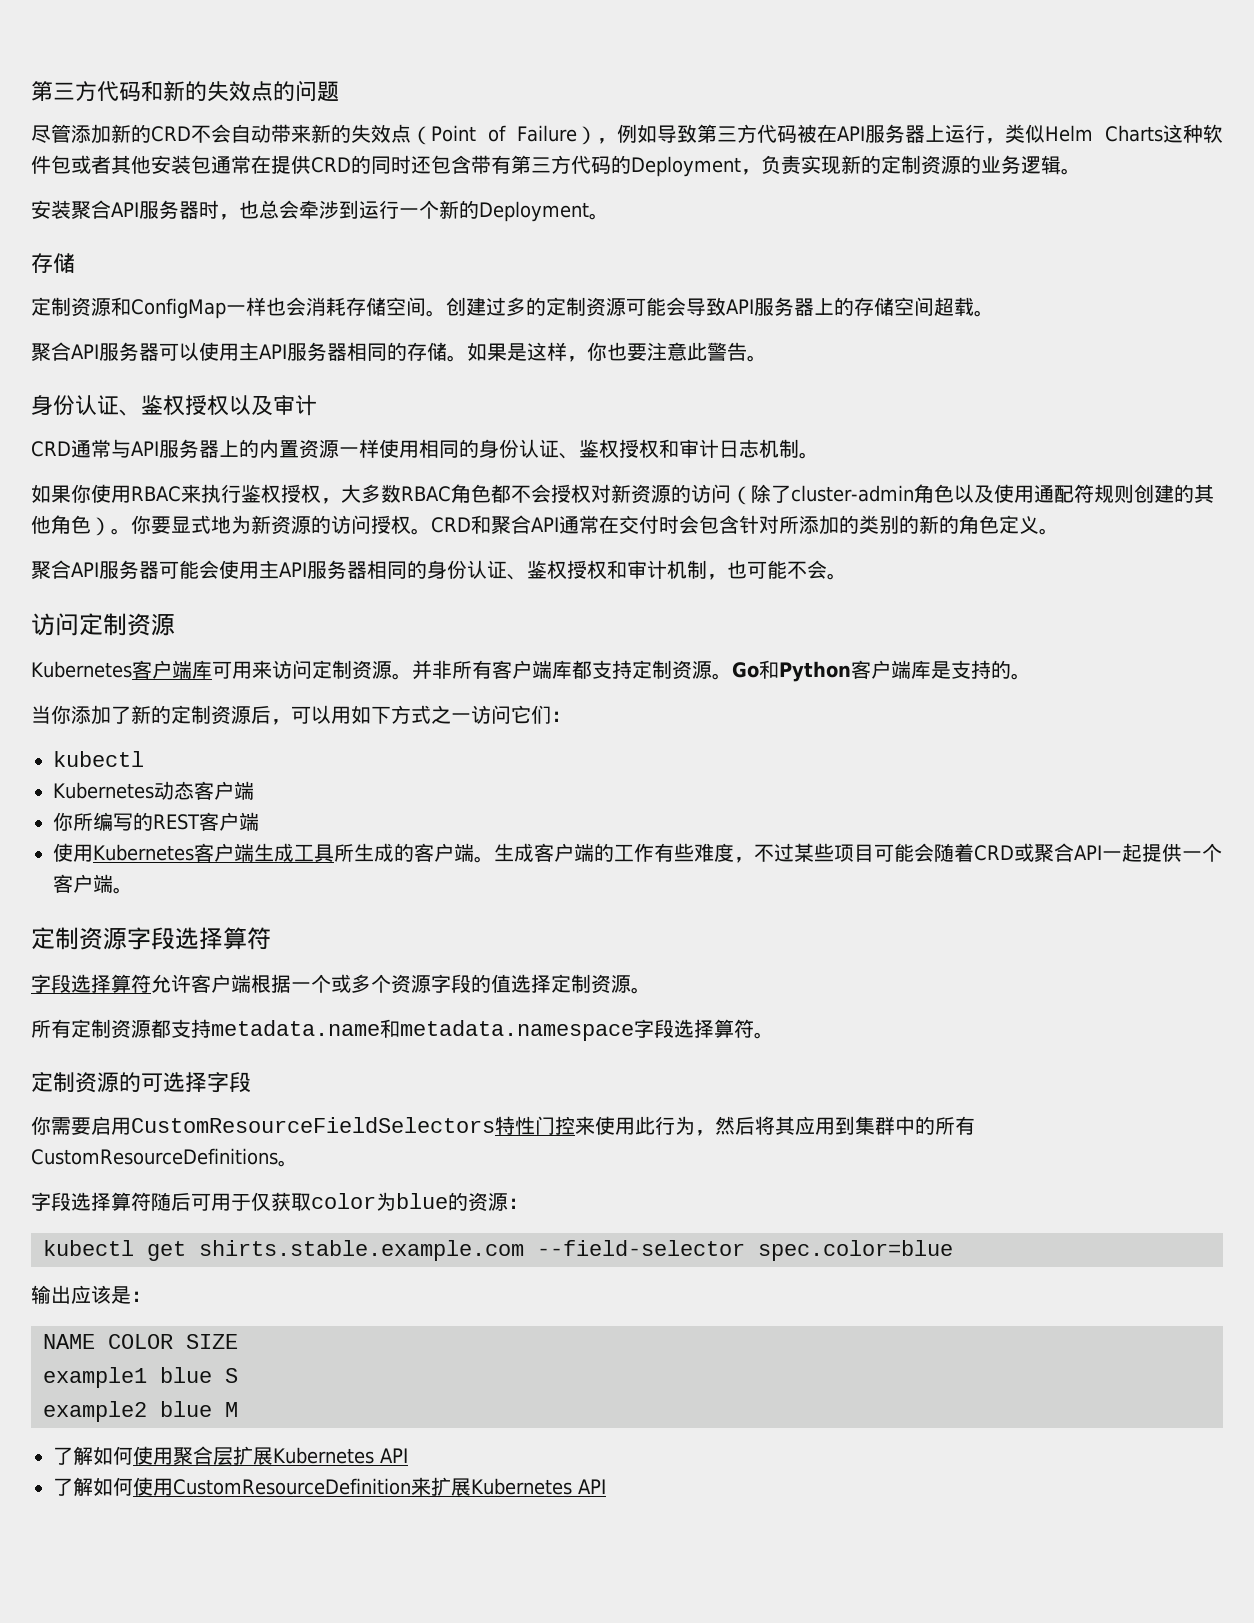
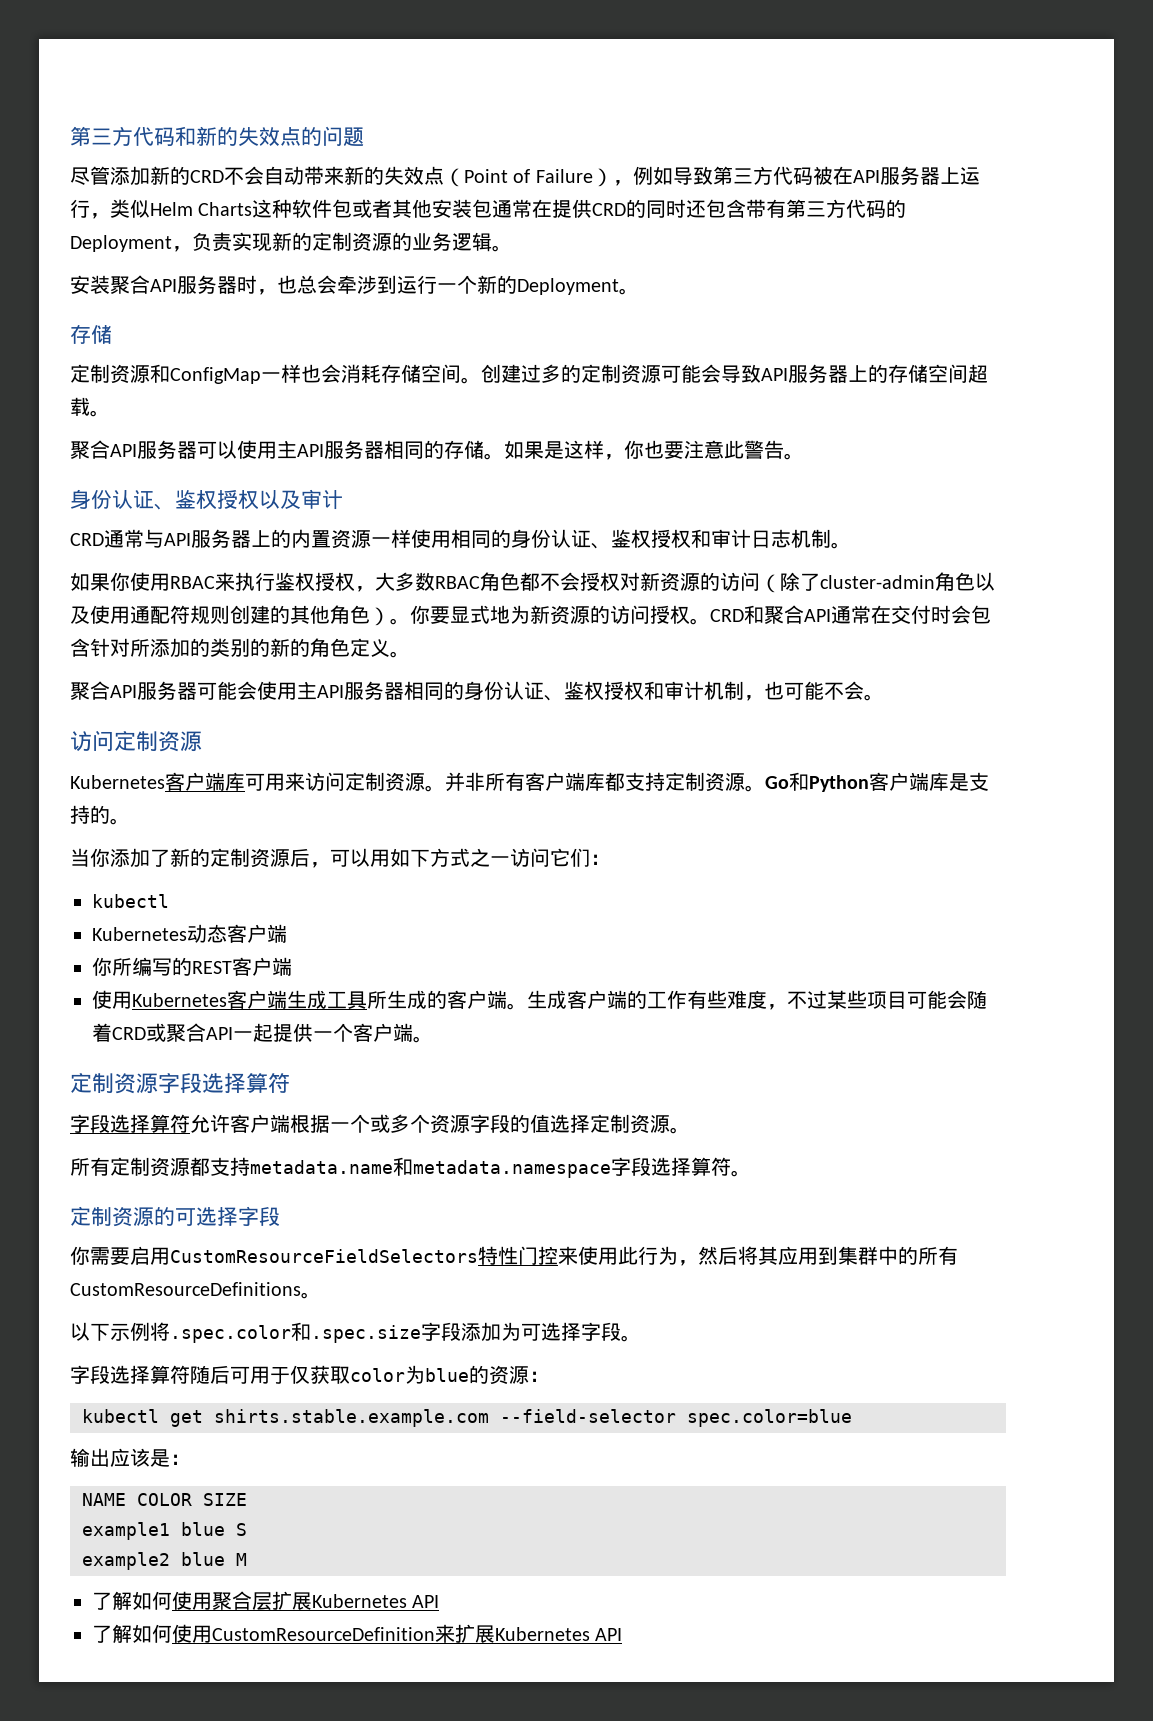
+ 以下示例将.spec.color和.spec.size字段添加为可选择字段。

